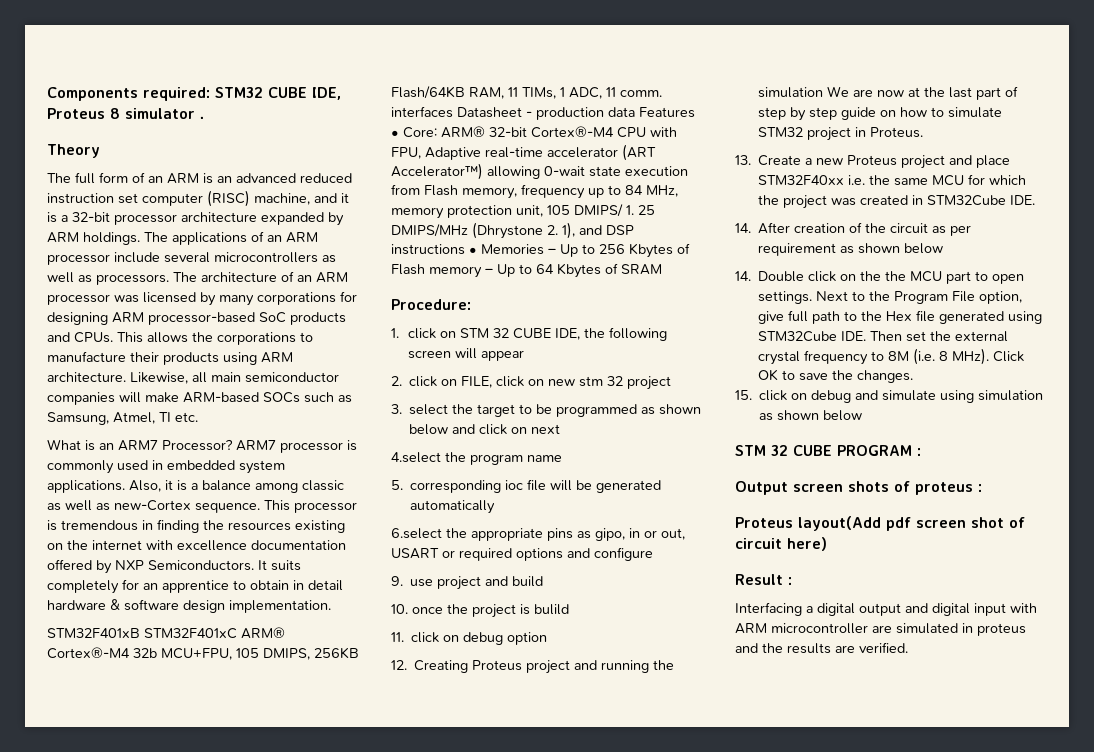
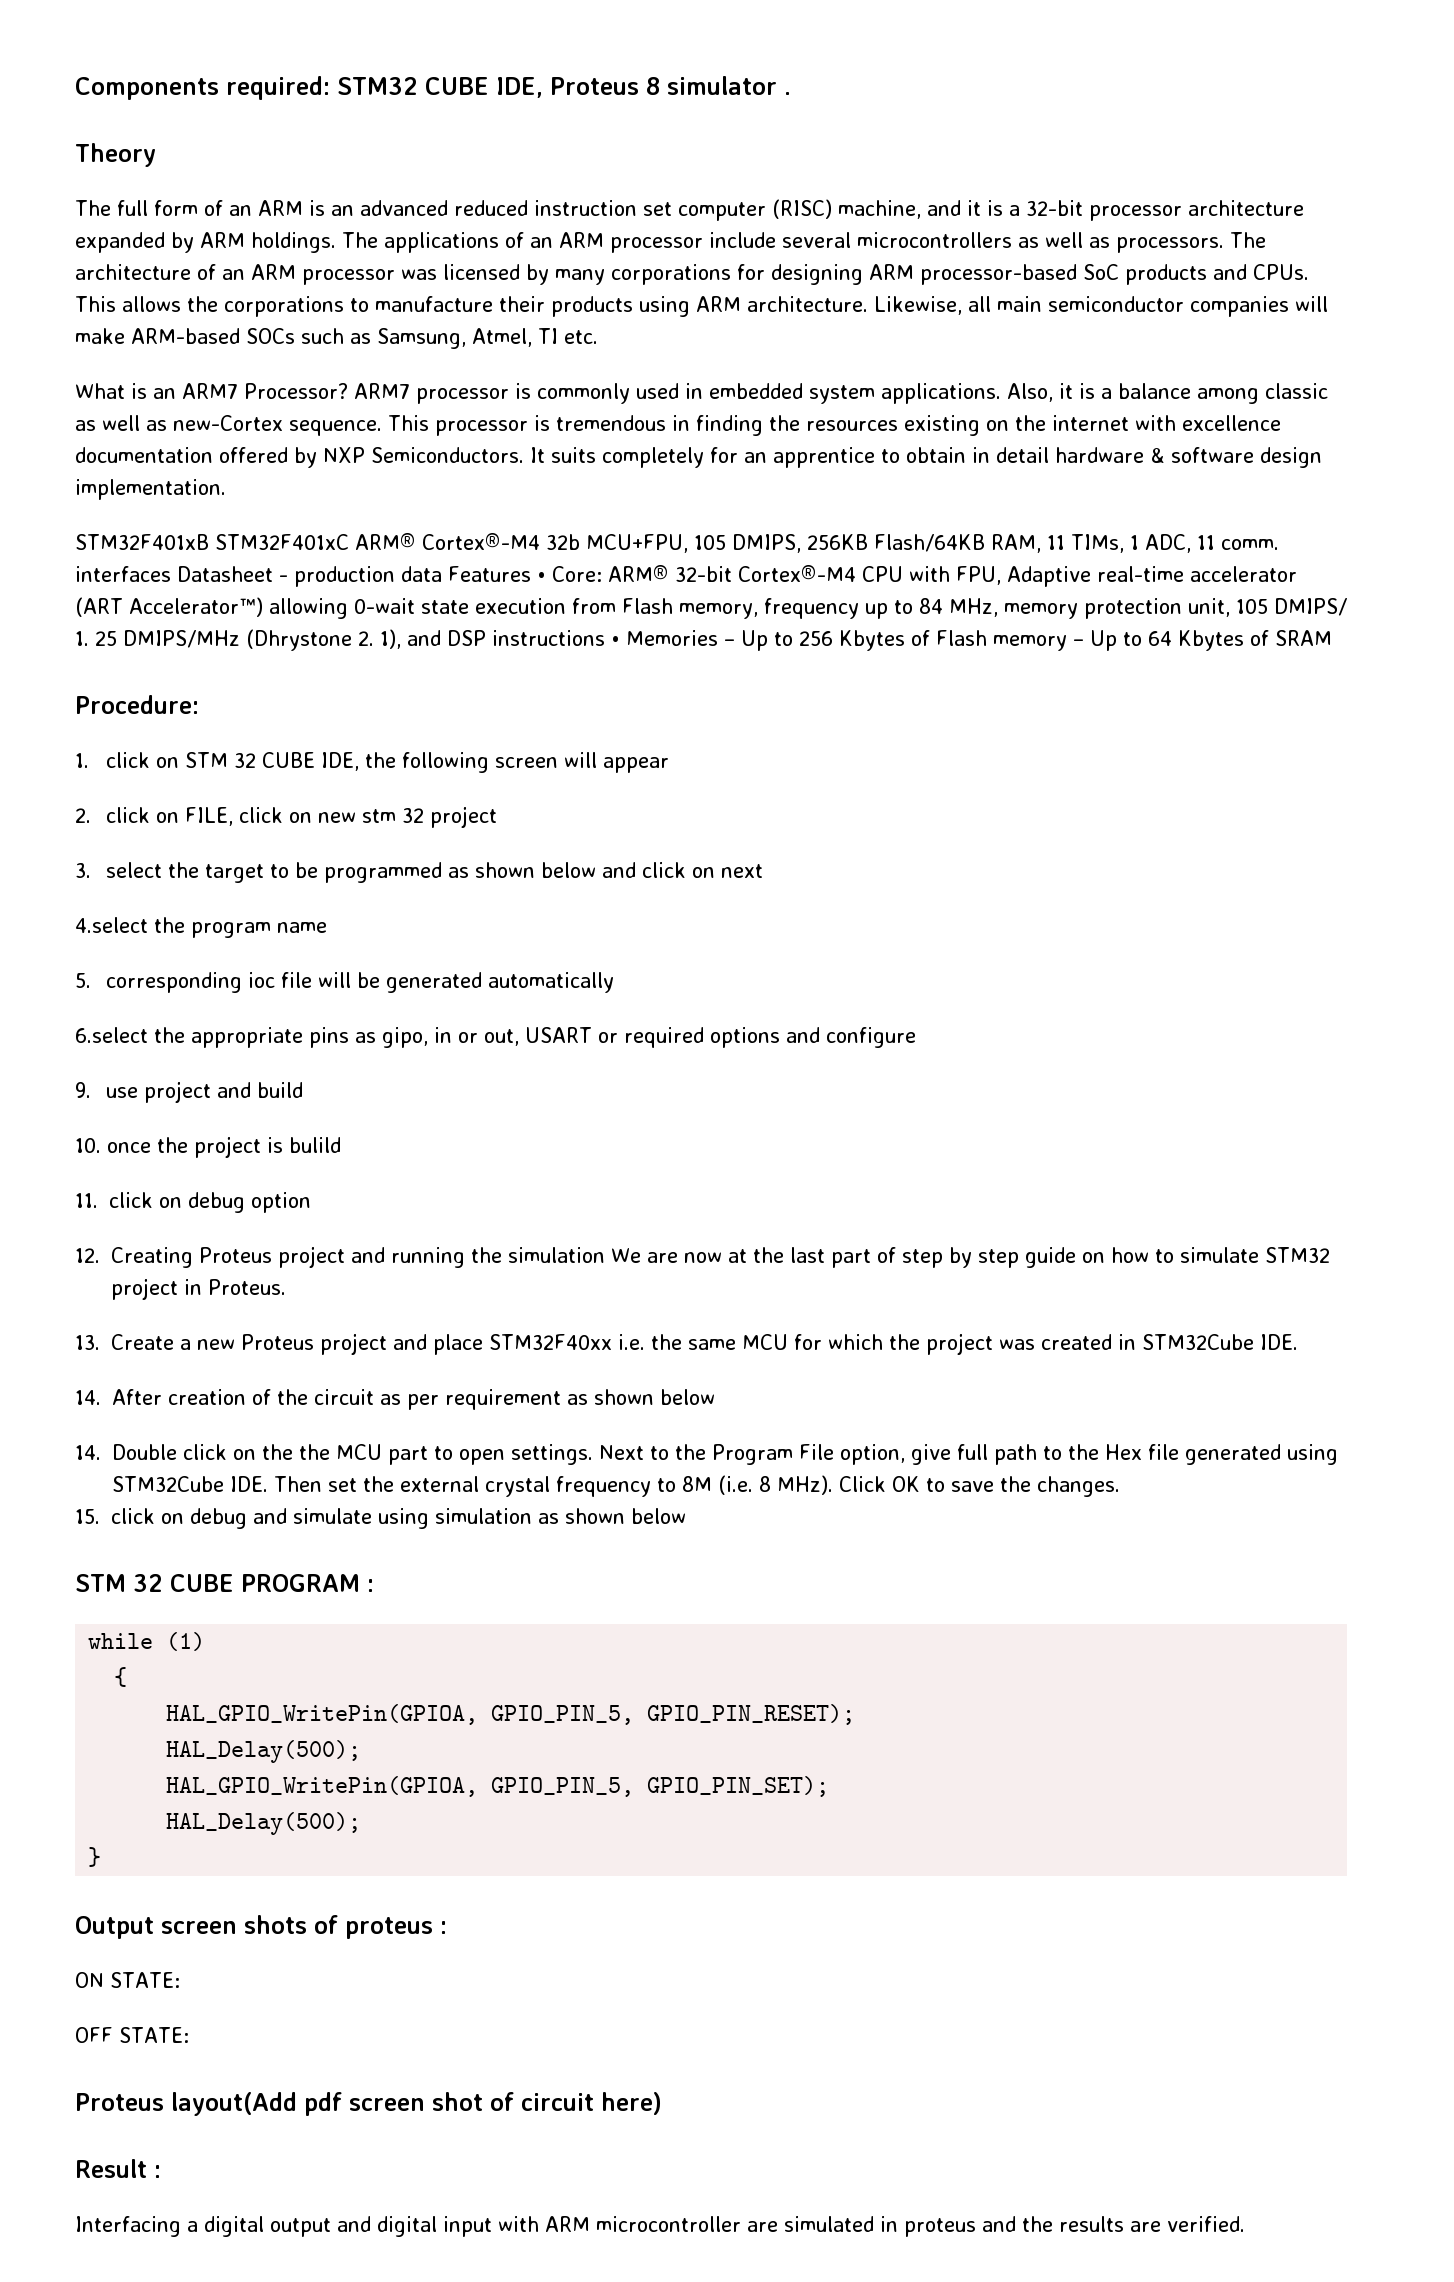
+ while (1)
+ {
+ HAL_GPIO_WritePin(GPIOA, GPIO_PIN_5, GPIO_PIN_RESET);
+ HAL_Delay(500);
+ HAL_GPIO_WritePin(GPIOA, GPIO_PIN_5, GPIO_PIN_SET);
+ HAL_Delay(500);
+ }
+ ON STATE:
+ OFF STATE:

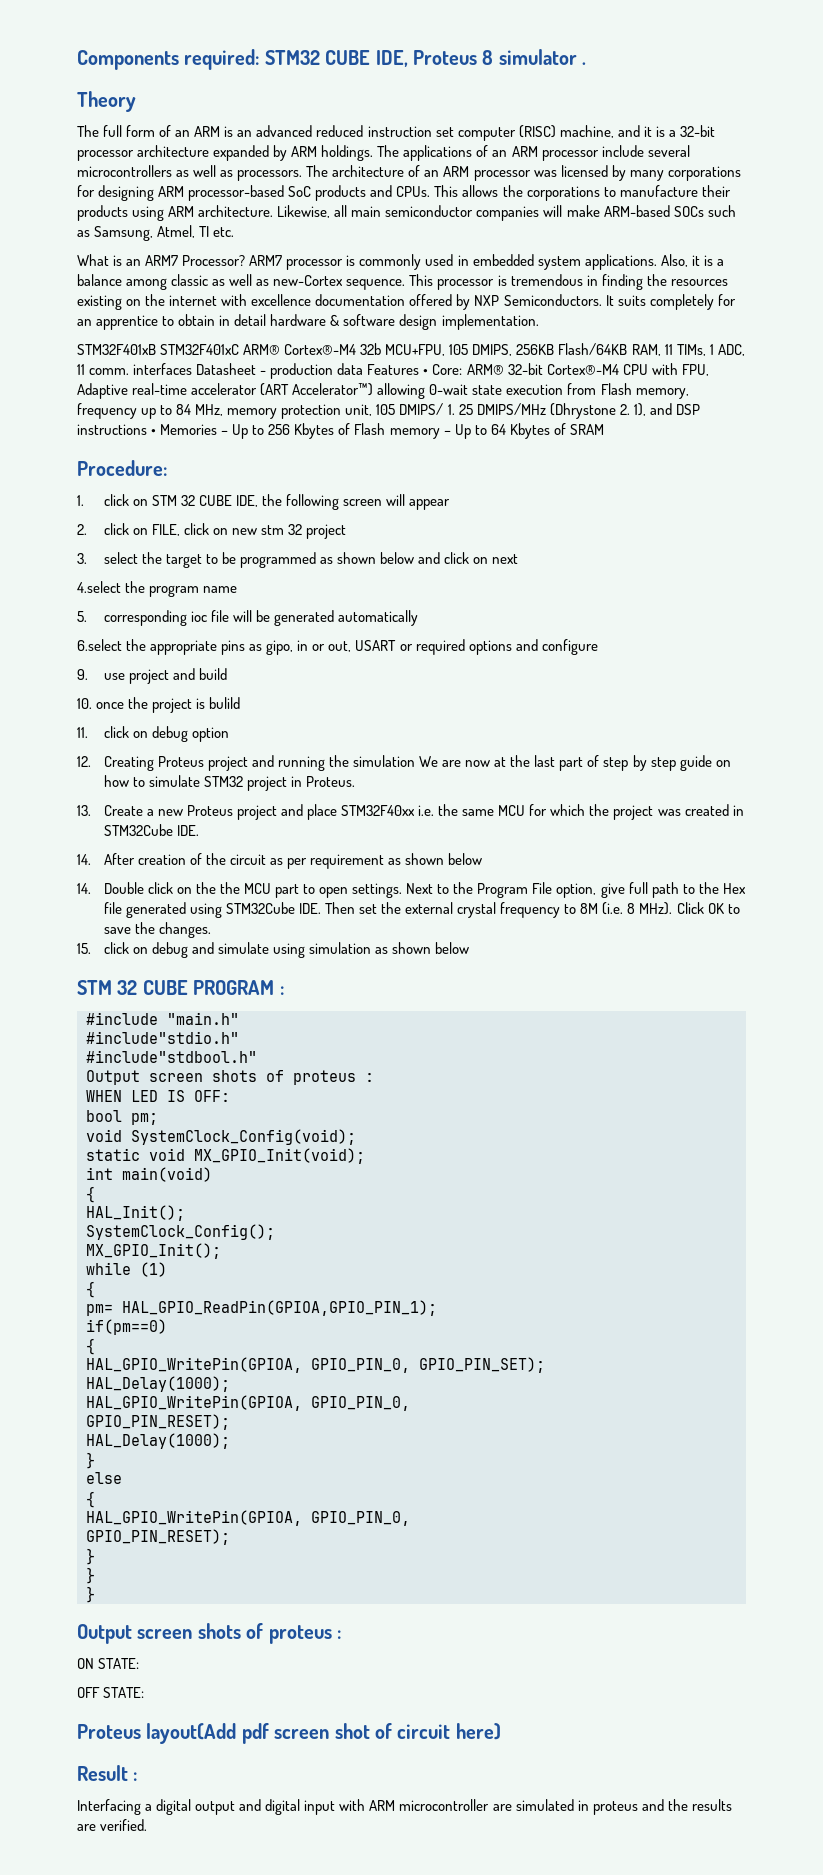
+ #include "main.h"
+ #include"stdio.h"
+ #include"stdbool.h"
+ Output screen shots of proteus :
+ WHEN LED IS OFF:
+ bool pm;
+ void SystemClock_Config(void);
+ static void MX_GPIO_Init(void);
+ int main(void)
+ {
+ HAL_Init();
+ SystemClock_Config();
+ MX_GPIO_Init();
  while (1)
  {
- HAL_GPIO_WritePin(GPIOA, GPIO_PIN_5, GPIO_PIN_RESET);
- HAL_Delay(500);
- HAL_GPIO_WritePin(GPIOA, GPIO_PIN_5, GPIO_PIN_SET);
- HAL_Delay(500);
+ pm= HAL_GPIO_ReadPin(GPIOA,GPIO_PIN_1);
+ if(pm==0)
+ {
+ HAL_GPIO_WritePin(GPIOA, GPIO_PIN_0, GPIO_PIN_SET);
+ HAL_Delay(1000);
+ HAL_GPIO_WritePin(GPIOA, GPIO_PIN_0,
+ GPIO_PIN_RESET);
+ HAL_Delay(1000);
+ }
+ else
+ {
+ HAL_GPIO_WritePin(GPIOA, GPIO_PIN_0,
+ GPIO_PIN_RESET);
+ }
+ }

